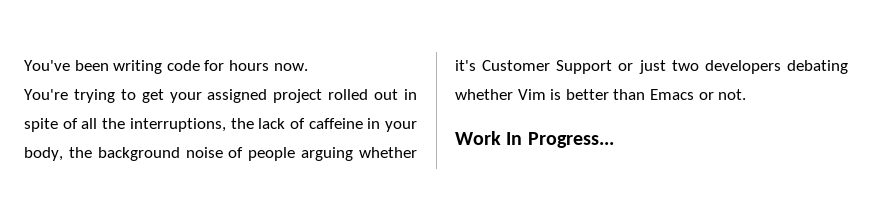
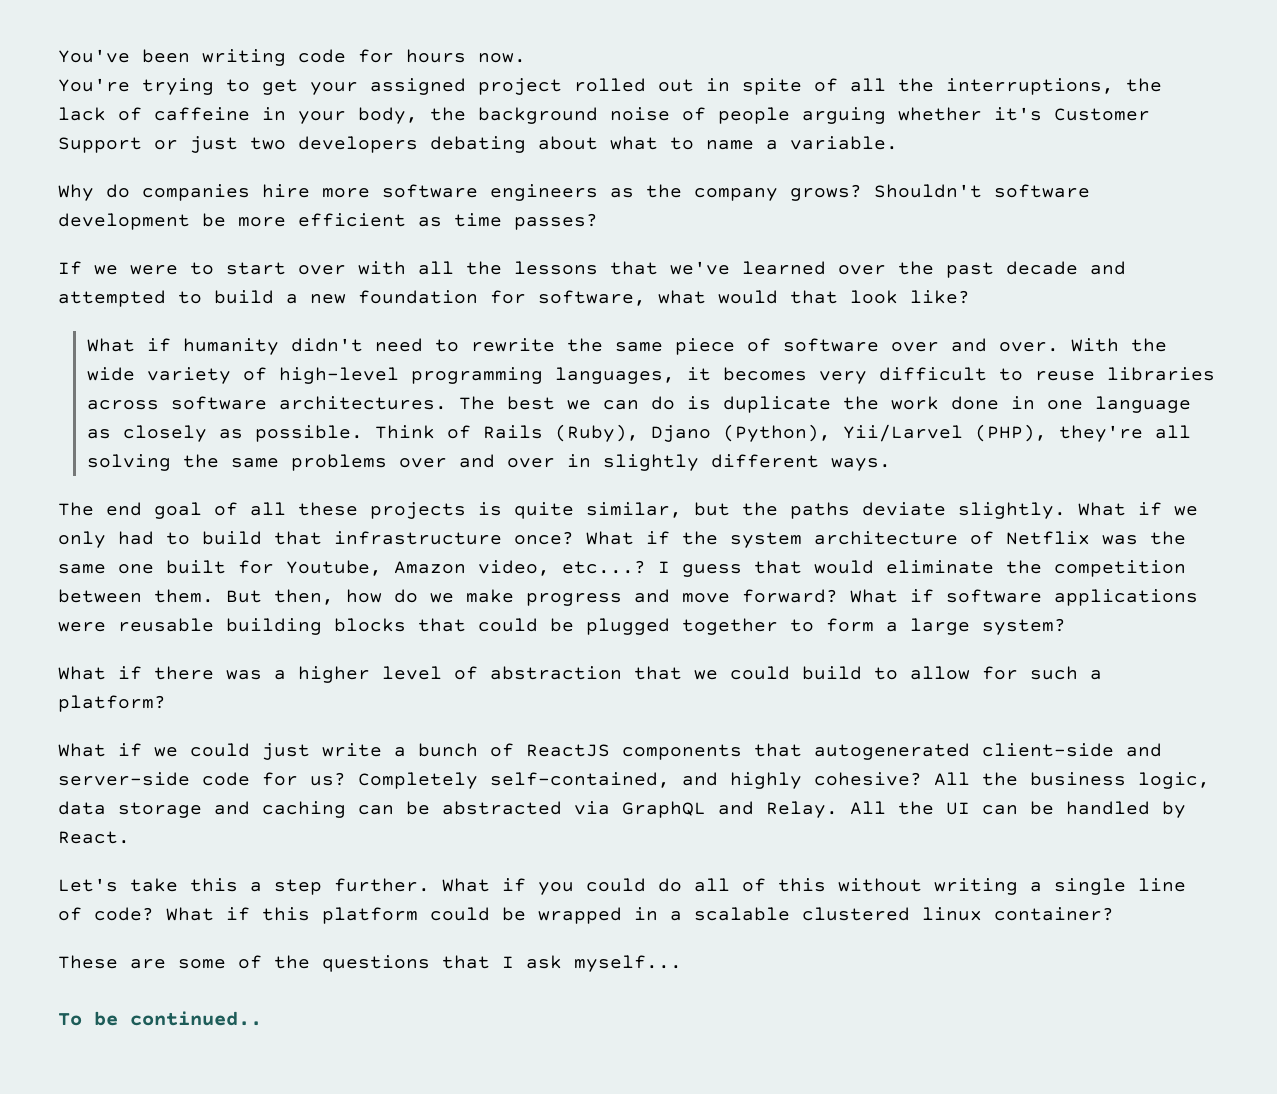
- You're trying to get your assigned project rolled out in spite of all the interruptions, the lack of caffeine in your body, the background noise of people arguing whether it's Customer Support or just two developers debating whether Vim is better than Emacs or not.
- Work In Progress...
+ You're trying to get your assigned project rolled out in spite of all the interruptions, the lack of caffeine in your body, the background noise of people arguing whether it's Customer Support or just two developers debating about what to name a variable.
+ Why do companies hire more software engineers as the company grows? Shouldn't software development be more efficient as time passes?
+ If we were to start over with all the lessons that we've learned over the past decade and attempted to build a new foundation for software, what would that look like?
+ What if humanity didn't need to rewrite the same piece of software over and over. With the wide variety of high-level programming languages, it becomes very difficult to reuse libraries across software architectures. The best we can do is duplicate the work done in one language as closely as possible. Think of Rails (Ruby), Djano (Python), Yii/Larvel (PHP), they're all solving the same problems over and over in slightly different ways.
+ The end goal of all these projects is quite similar, but the paths deviate slightly. What if we only had to build that infrastructure once? What if the system architecture of Netflix was the same one built for Youtube, Amazon video, etc...? I guess that would eliminate the competition between them. But then, how do we make progress and move forward? What if software applications were reusable building blocks that could be plugged together to form a large system?
+ What if there was a higher level of abstraction that we could build to allow for such a platform?
+ What if we could just write a bunch of ReactJS components that autogenerated client-side and server-side code for us? Completely self-contained, and highly cohesive? All the business logic, data storage and caching can be abstracted via GraphQL and Relay. All the UI can be handled by React.
+ Let's take this a step further. What if you could do all of this without writing a single line of code? What if this platform could be wrapped in a scalable clustered linux container?
+ These are some of the questions that I ask myself...
+ To be continued..

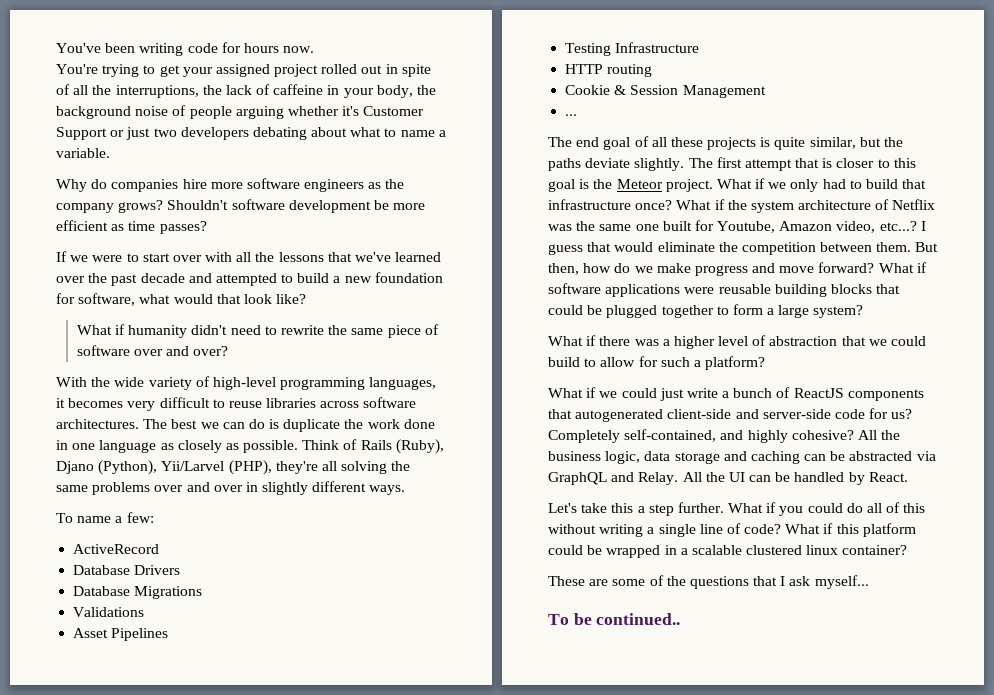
- What if humanity didn't need to rewrite the same piece of software over and over. With the wide variety of high-level programming languages, it becomes very difficult to reuse libraries across software architectures.
+ What if humanity didn't need to rewrite the same piece of software over and over?
+ With the wide variety of high-level programming languages, it becomes very difficult to reuse libraries across software architectures.
+ To name a few:
+ ActiveRecord
+ Database Drivers
+ Database Migrations
+ Validations
+ Asset Pipelines
+ Testing Infrastructure
+ HTTP routing
+ Cookie & Session Management
+ ...
+ The first attempt that is closer to this goal is the Meteor project.

